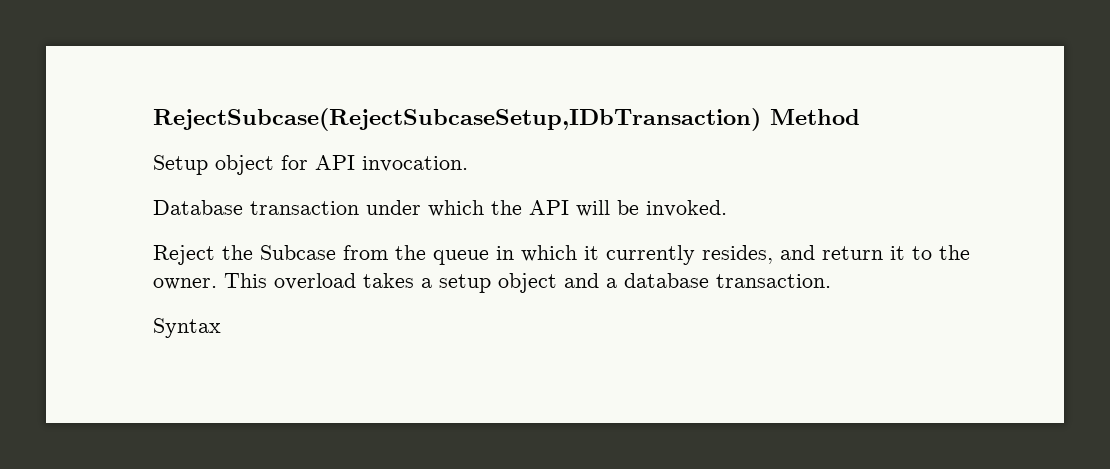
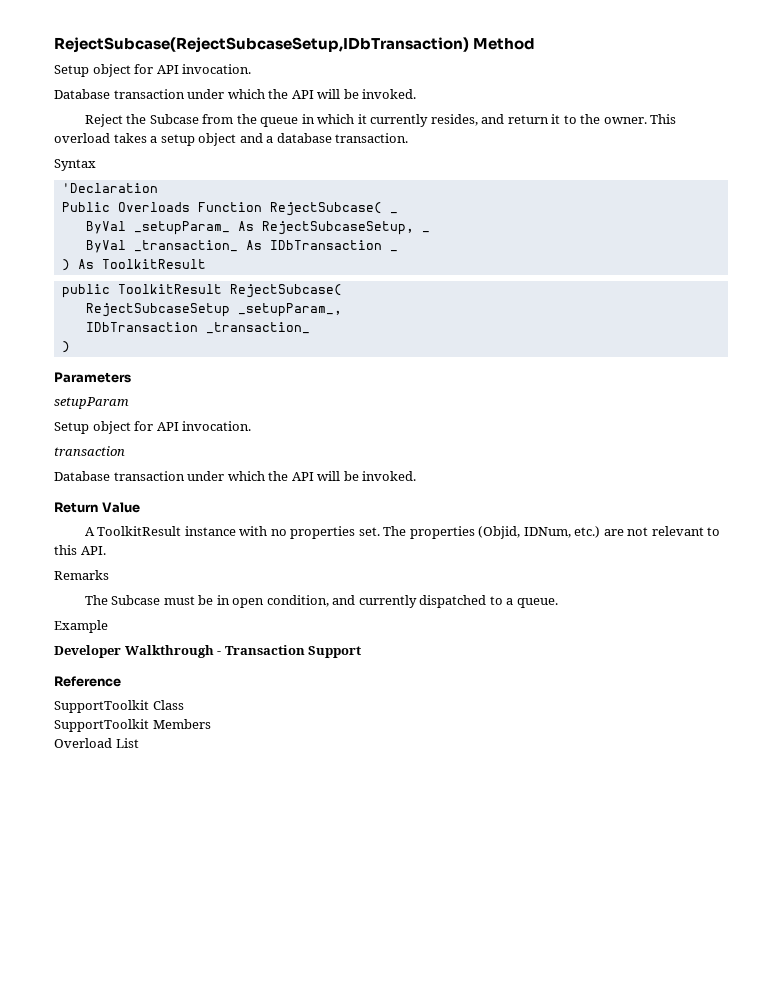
+ 'Declaration
+ Public Overloads Function RejectSubcase( _
+ ByVal _setupParam_ As RejectSubcaseSetup, _
+ ByVal _transaction_ As IDbTransaction _
+ ) As ToolkitResult
+ public ToolkitResult RejectSubcase(
+ RejectSubcaseSetup _setupParam_,
+ IDbTransaction _transaction_
+ )
+ Parameters
+ setupParam
+ Setup object for API invocation.
+ transaction
+ Database transaction under which the API will be invoked.
+ Return Value
+ A ToolkitResult instance with no properties set. The properties (Objid, IDNum, etc.) are not relevant to this API.
+ Remarks
+ The Subcase must be in open condition, and currently dispatched to a queue.
+ Example
+ Developer Walkthrough - Transaction Support
+ Reference
+ SupportToolkit Class
+ SupportToolkit Members
+ Overload List

